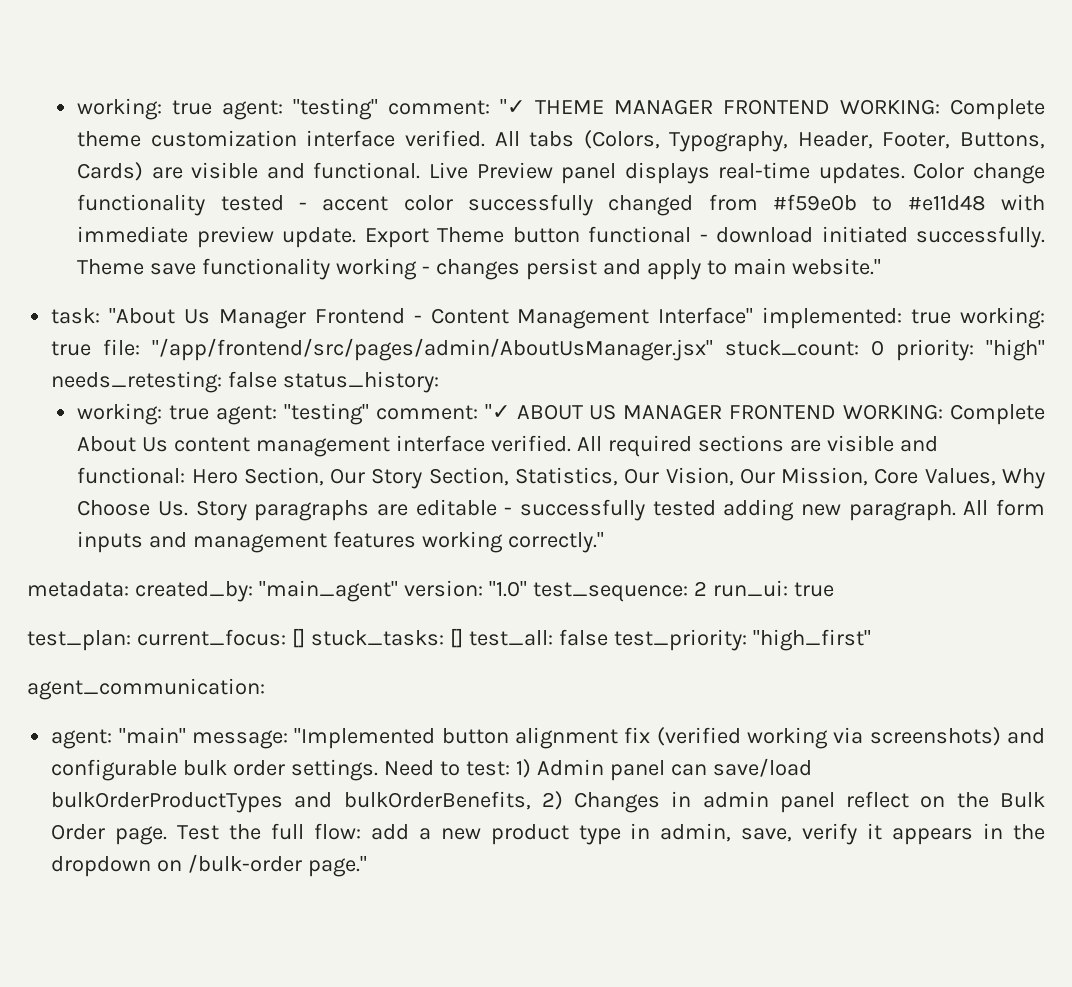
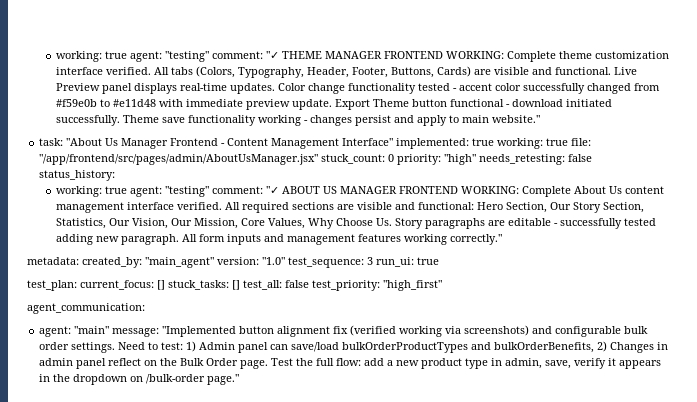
- metadata: created_by: "main_agent" version: "1.0" test_sequence: 2 run_ui: true
+ metadata: created_by: "main_agent" version: "1.0" test_sequence: 3 run_ui: true

